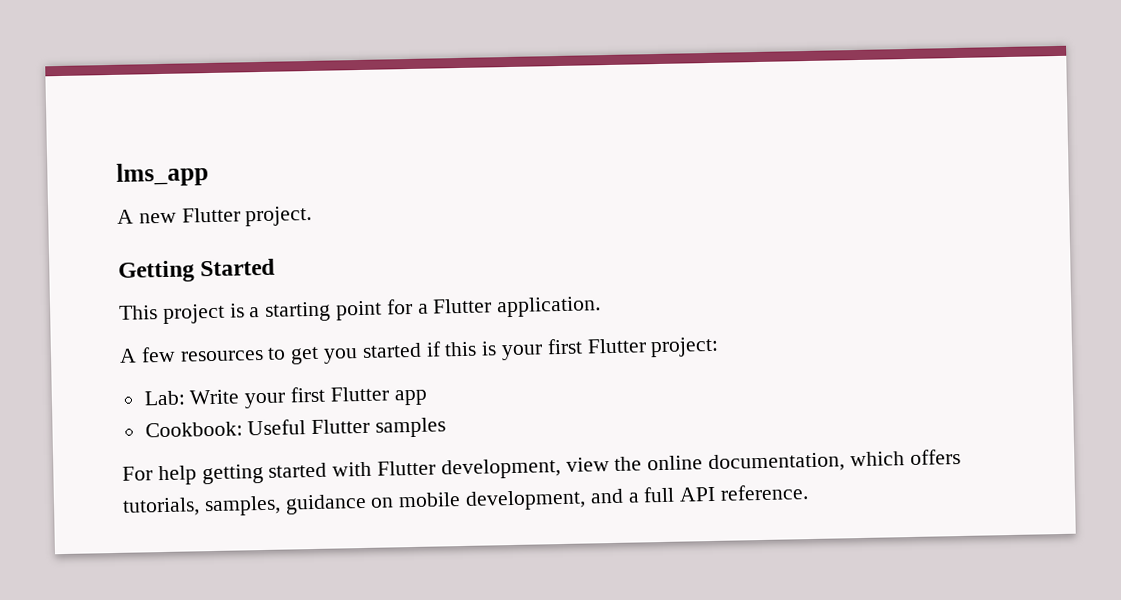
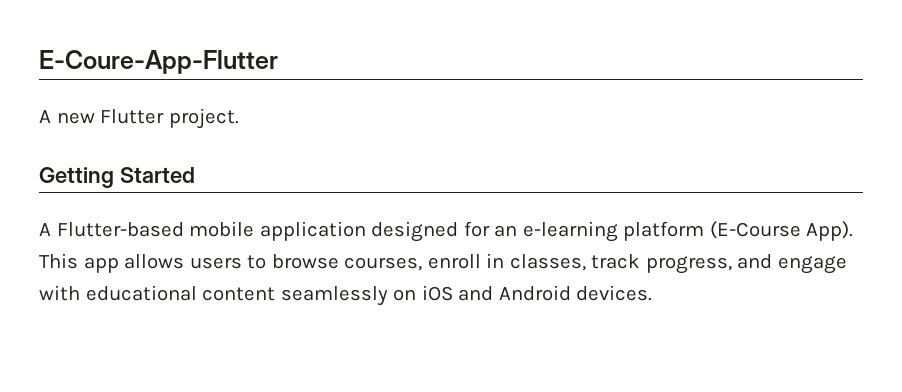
- lms_app
+ E-Coure-App-Flutter
- This project is a starting point for a Flutter application.
- A few resources to get you started if this is your first Flutter project:
- Lab: Write your first Flutter app
- Cookbook: Useful Flutter samples
- For help getting started with Flutter development, view the online documentation, which offers tutorials, samples, guidance on mobile development, and a full API reference.
+ A Flutter-based mobile application designed for an e-learning platform (E-Course App). This app allows users to browse courses, enroll in classes, track progress, and engage with educational content seamlessly on iOS and Android devices.

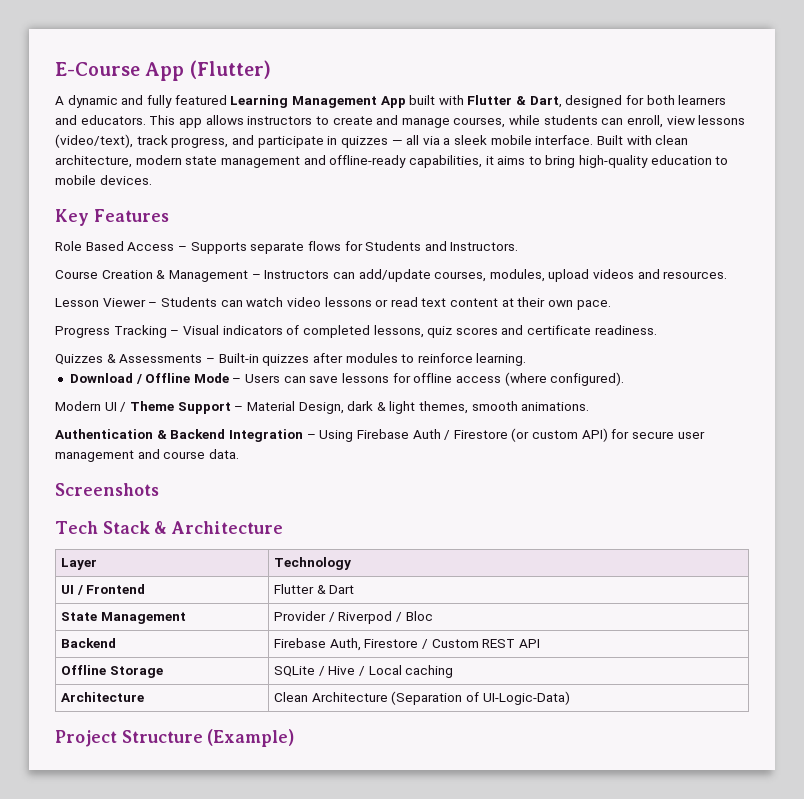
- E-Coure-App-Flutter
- A new Flutter project.
- Getting Started
- A Flutter-based mobile application designed for an e-learning platform (E-Course App). This app allows users to browse courses, enroll in classes, track progress, and engage with educational content seamlessly on iOS and Android devices.
+ E-Course App (Flutter)
+ A dynamic and fully featured Learning Management App built with Flutter & Dart, designed for both learners and educators. This app allows instructors to create and manage courses, while students can enroll, view lessons (video/text), track progress, and participate in quizzes — all via a sleek mobile interface. Built with clean architecture, modern state management and offline-ready capabilities, it aims to bring high-quality education to mobile devices.
+ Key Features
+ Role Based Access – Supports separate flows for Students and Instructors.
+ Course Creation & Management – Instructors can add/update courses, modules, upload videos and resources.
+ Lesson Viewer – Students can watch video lessons or read text content at their own pace.
+ Progress Tracking – Visual indicators of completed lessons, quiz scores and certificate readiness.
+ Quizzes & Assessments – Built-in quizzes after modules to reinforce learning.
+ Download / Offline Mode – Users can save lessons for offline access (where configured).
+ Modern UI / Theme Support – Material Design, dark & light themes, smooth animations.
+ Authentication & Backend Integration – Using Firebase Auth / Firestore (or custom API) for secure user management and course data.
+ Screenshots
+ Tech Stack & Architecture
+ Layer | Technology
+ UI / Frontend | Flutter & Dart
+ State Management | Provider / Riverpod / Bloc
+ Backend | Firebase Auth, Firestore / Custom REST API
+ Offline Storage | SQLite / Hive / Local caching
+ Architecture | Clean Architecture (Separation of UI-Logic-Data)
+ Project Structure (Example)

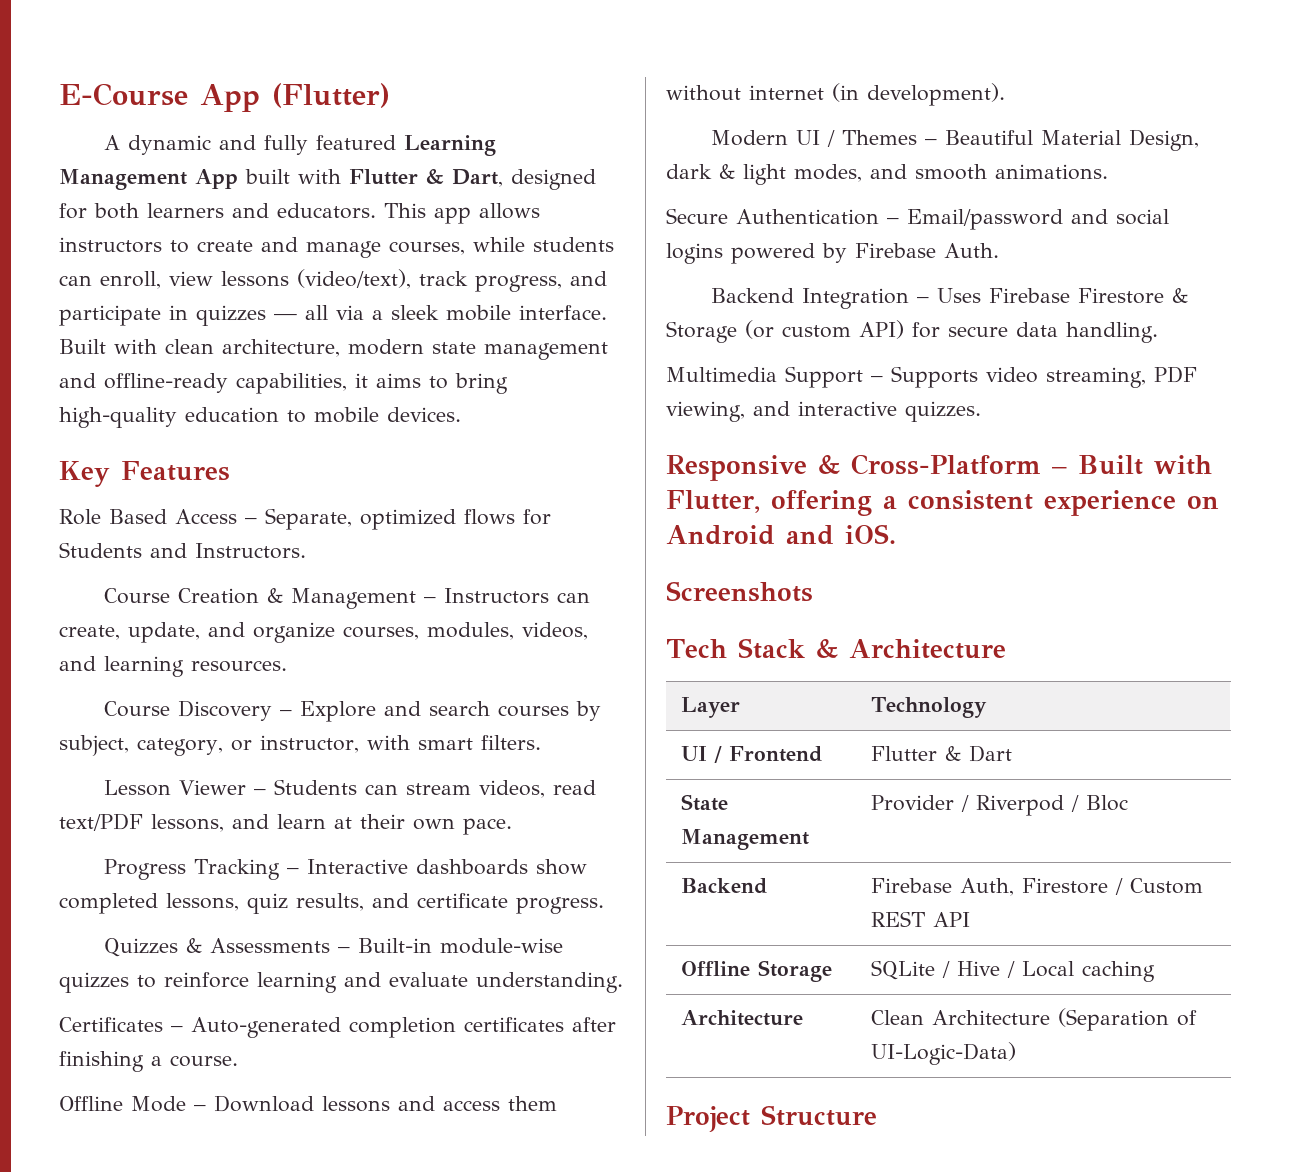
- Role Based Access – Supports separate flows for Students and Instructors.
+ Role Based Access – Separate, optimized flows for Students and Instructors.
- Course Creation & Management – Instructors can add/update courses, modules, upload videos and resources.
+ Course Creation & Management – Instructors can create, update, and organize courses, modules, videos, and learning resources.
+ Course Discovery – Explore and search courses by subject, category, or instructor, with smart filters.
- Lesson Viewer – Students can watch video lessons or read text content at their own pace.
+ Lesson Viewer – Students can stream videos, read text/PDF lessons, and learn at their own pace.
- Progress Tracking – Visual indicators of completed lessons, quiz scores and certificate readiness.
+ Progress Tracking – Interactive dashboards show completed lessons, quiz results, and certificate progress.
- Quizzes & Assessments – Built-in quizzes after modules to reinforce learning.
- Download / Offline Mode – Users can save lessons for offline access (where configured).
+ Quizzes & Assessments – Built-in module-wise quizzes to reinforce learning and evaluate understanding.
+ Certificates – Auto-generated completion certificates after finishing a course.
+ Offline Mode – Download lessons and access them without internet (in development).
- Modern UI / Theme Support – Material Design, dark & light themes, smooth animations.
+ Modern UI / Themes – Beautiful Material Design, dark & light modes, and smooth animations.
- Authentication & Backend Integration – Using Firebase Auth / Firestore (or custom API) for secure user management and course data.
+ Secure Authentication – Email/password and social logins powered by Firebase Auth.
+ Backend Integration – Uses Firebase Firestore & Storage (or custom API) for secure data handling.
+ Multimedia Support – Supports video streaming, PDF viewing, and interactive quizzes.
+ Responsive & Cross-Platform – Built with Flutter, offering a consistent experience on Android and iOS.
- Project Structure (Example)
+ Project Structure

